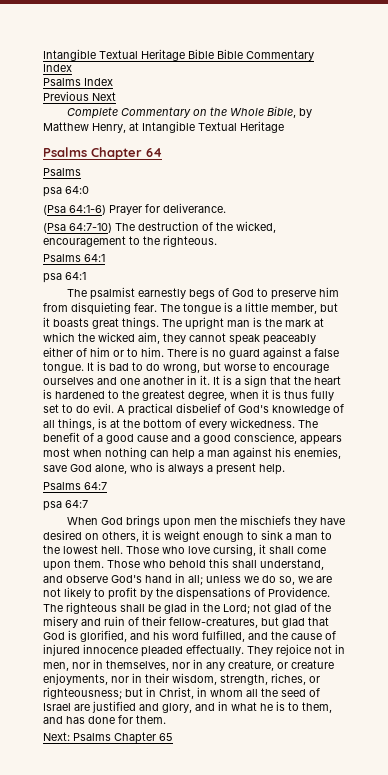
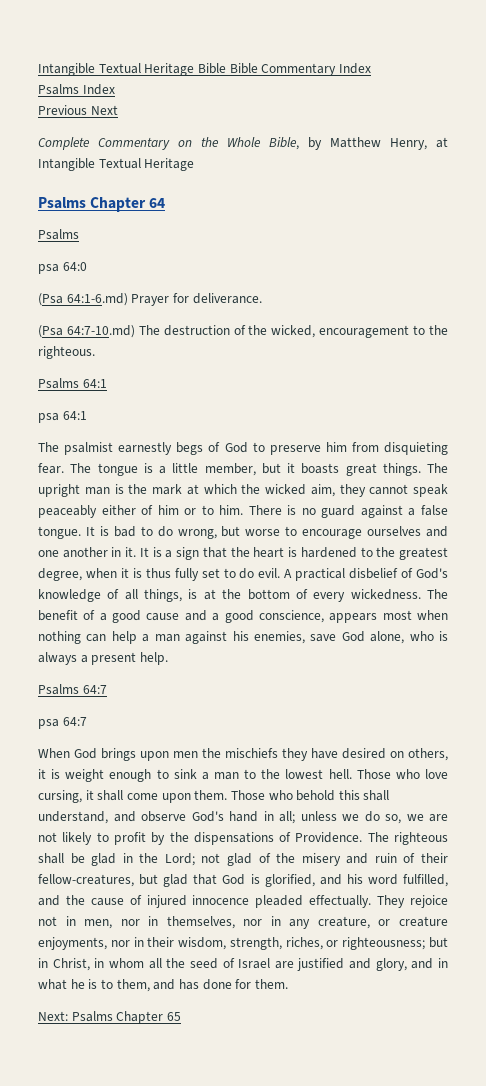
- (Psa 64:1-6) Prayer for deliverance.
+ (Psa 64:1-6.md) Prayer for deliverance.
- (Psa 64:7-10) The destruction of the wicked, encouragement to the righteous.
+ (Psa 64:7-10.md) The destruction of the wicked, encouragement to the righteous.

